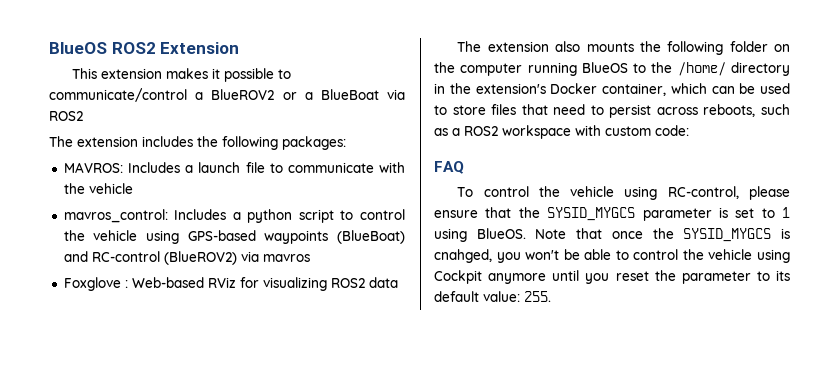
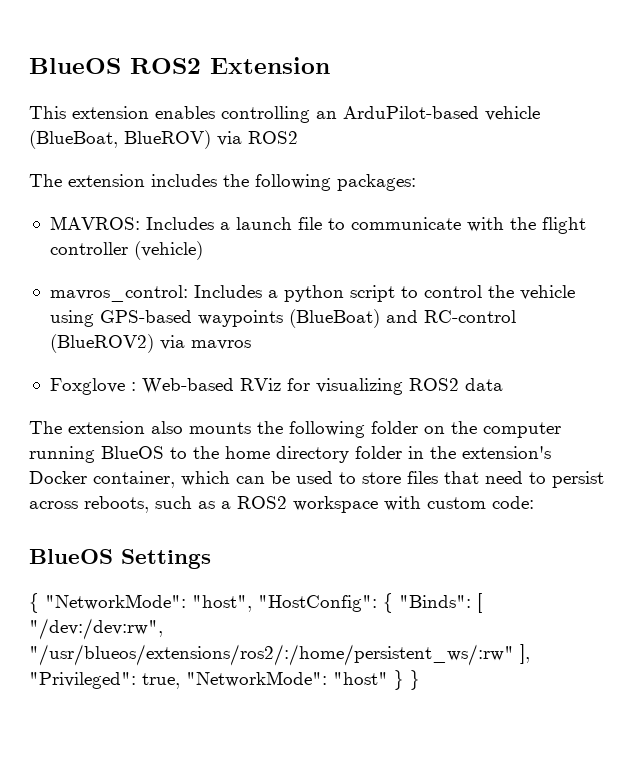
- This extension makes it possible to communicate/control a BlueROV2 or a BlueBoat via ROS2
+ This extension enables controlling an ArduPilot-based vehicle (BlueBoat, BlueROV) via ROS2
- MAVROS: Includes a launch file to communicate with the vehicle
+ MAVROS: Includes a launch file to communicate with the flight controller (vehicle)
- The extension also mounts the following folder on the computer running BlueOS to the /home/ directory in the extension's Docker container, which can be used to store files that need to persist across reboots, such as a ROS2 workspace with custom code:
+ The extension also mounts the following folder on the computer running BlueOS to the home directory folder in the extension's Docker container, which can be used to store files that need to persist across reboots, such as a ROS2 workspace with custom code:
- FAQ
- To control the vehicle using RC-control, please ensure that the SYSID_MYGCS parameter is set to 1 using BlueOS. Note that once the SYSID_MYGCS is cnahged, you won't be able to control the vehicle using Cockpit anymore until you reset the parameter to its default value: 255.
+ BlueOS Settings
+ { "NetworkMode": "host", "HostConfig": { "Binds": [ "/dev:/dev:rw", "/usr/blueos/extensions/ros2/:/home/persistent_ws/:rw" ], "Privileged": true, "NetworkMode": "host" } }

